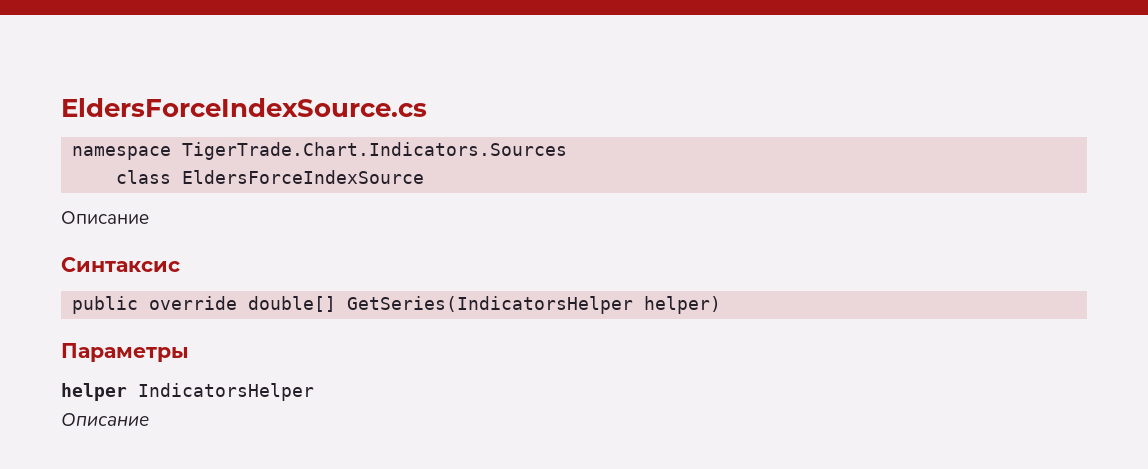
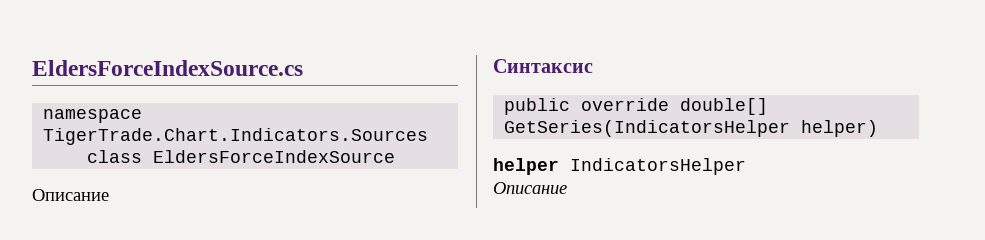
- Параметры

